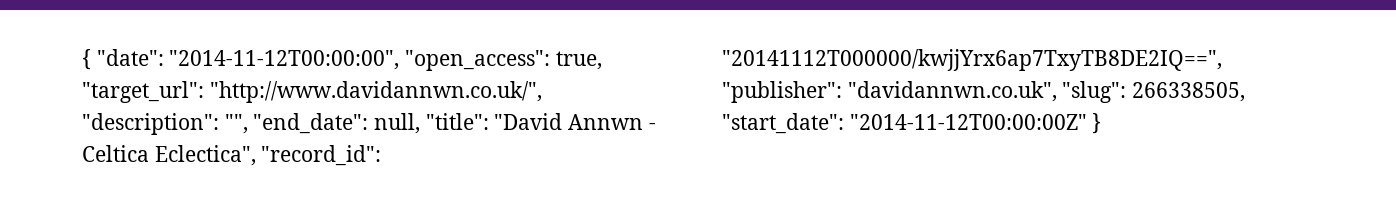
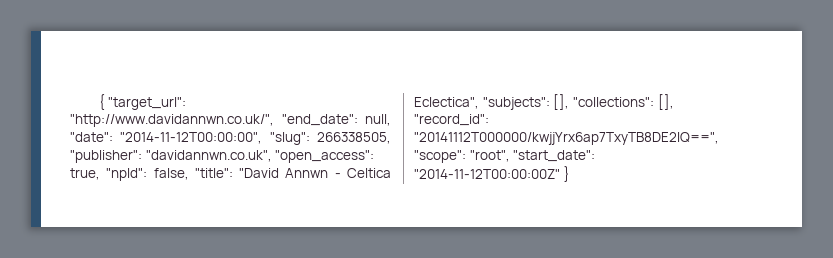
- { "date": "2014-11-12T00:00:00", "open_access": true, "target_url": "http://www.davidannwn.co.uk/", "description": "", "end_date": null, "title": "David Annwn - Celtica Eclectica", "record_id": "20141112T000000/kwjjYrx6ap7TxyTB8DE2IQ==", "publisher": "davidannwn.co.uk", "slug": 266338505, "start_date": "2014-11-12T00:00:00Z" }
+ { "target_url": "http://www.davidannwn.co.uk/", "end_date": null, "date": "2014-11-12T00:00:00", "slug": 266338505, "publisher": "davidannwn.co.uk", "open_access": true, "npld": false, "title": "David Annwn - Celtica Eclectica", "subjects": [], "collections": [], "record_id": "20141112T000000/kwjjYrx6ap7TxyTB8DE2IQ==", "scope": "root", "start_date": "2014-11-12T00:00:00Z" }

